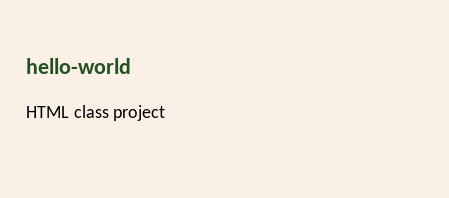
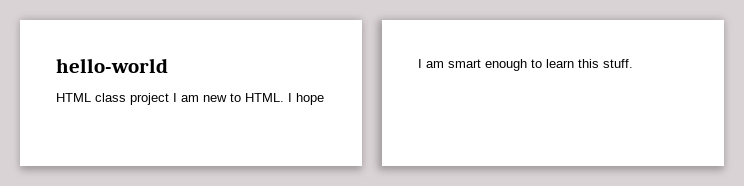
- HTML class project
+ HTML class project I am new to HTML. I hope I am smart enough to learn this stuff.

